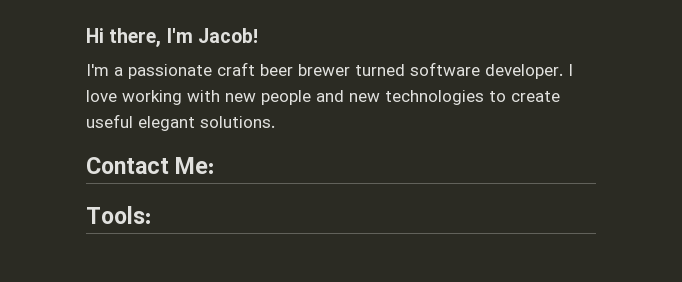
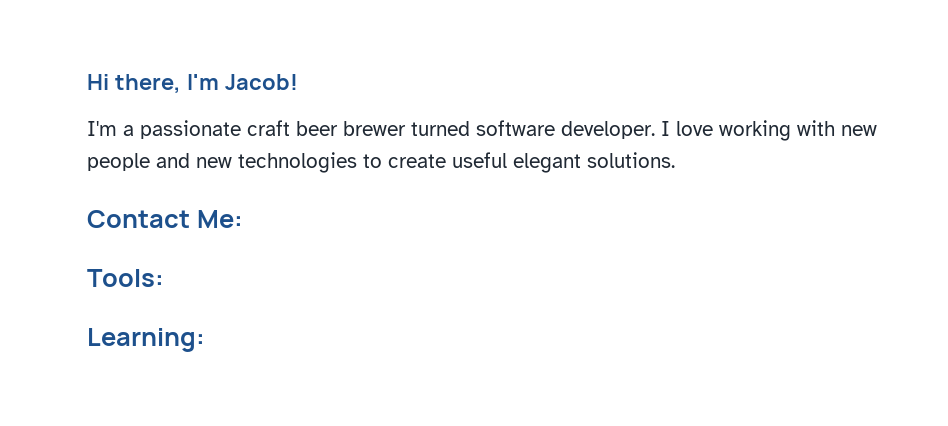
+ Learning:

